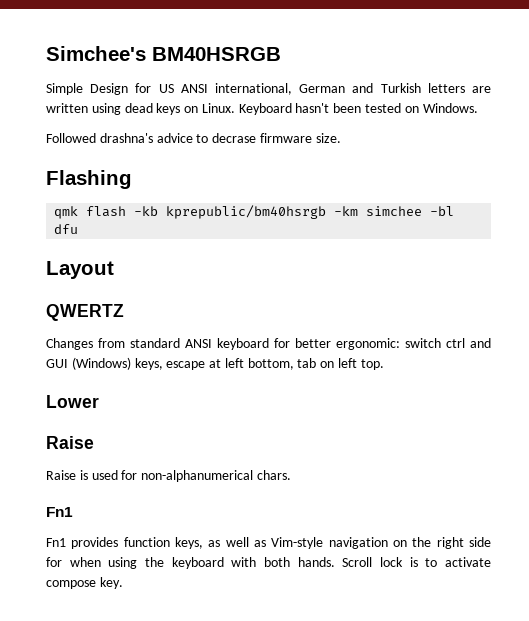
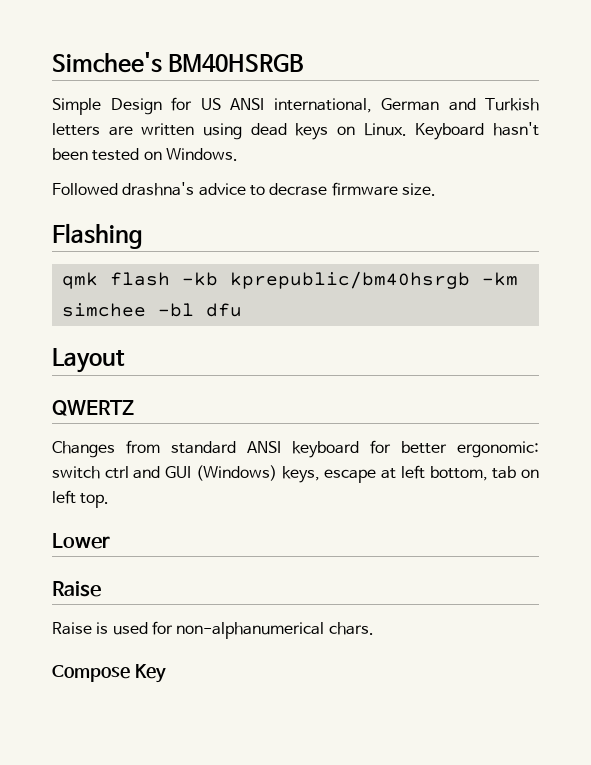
  Raise is used for non-alphanumerical chars.
- Fn1
- Fn1 provides function keys, as well as Vim-style navigation on the right side for when using the keyboard with both hands. Scroll lock is to activate compose key.
+ Compose Key

